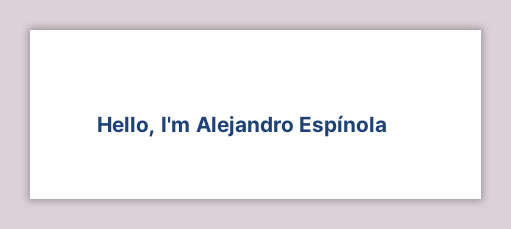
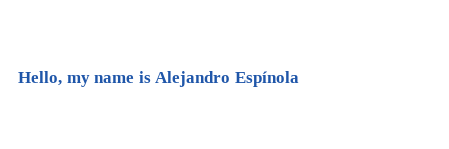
- Hello, I'm Alejandro Espínola
+ Hello, my name is Alejandro Espínola

